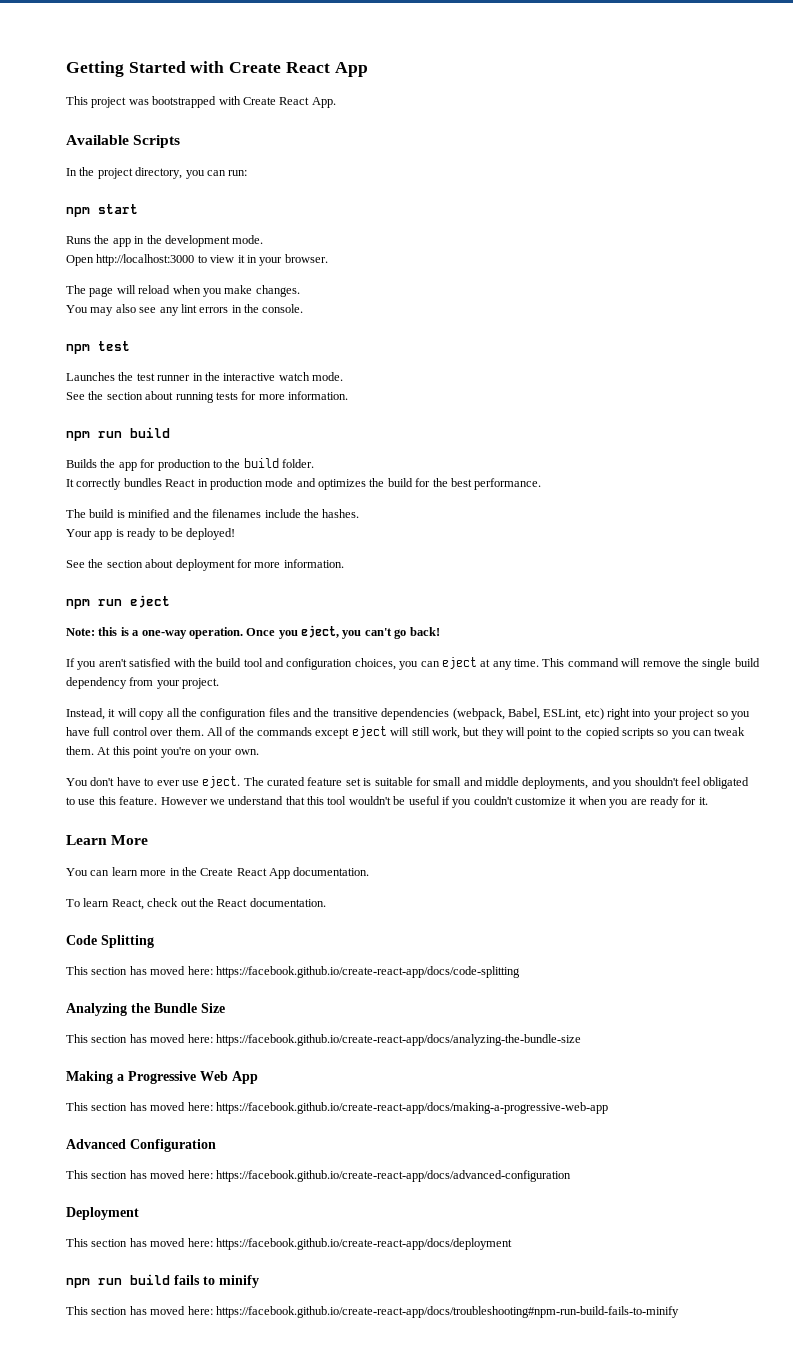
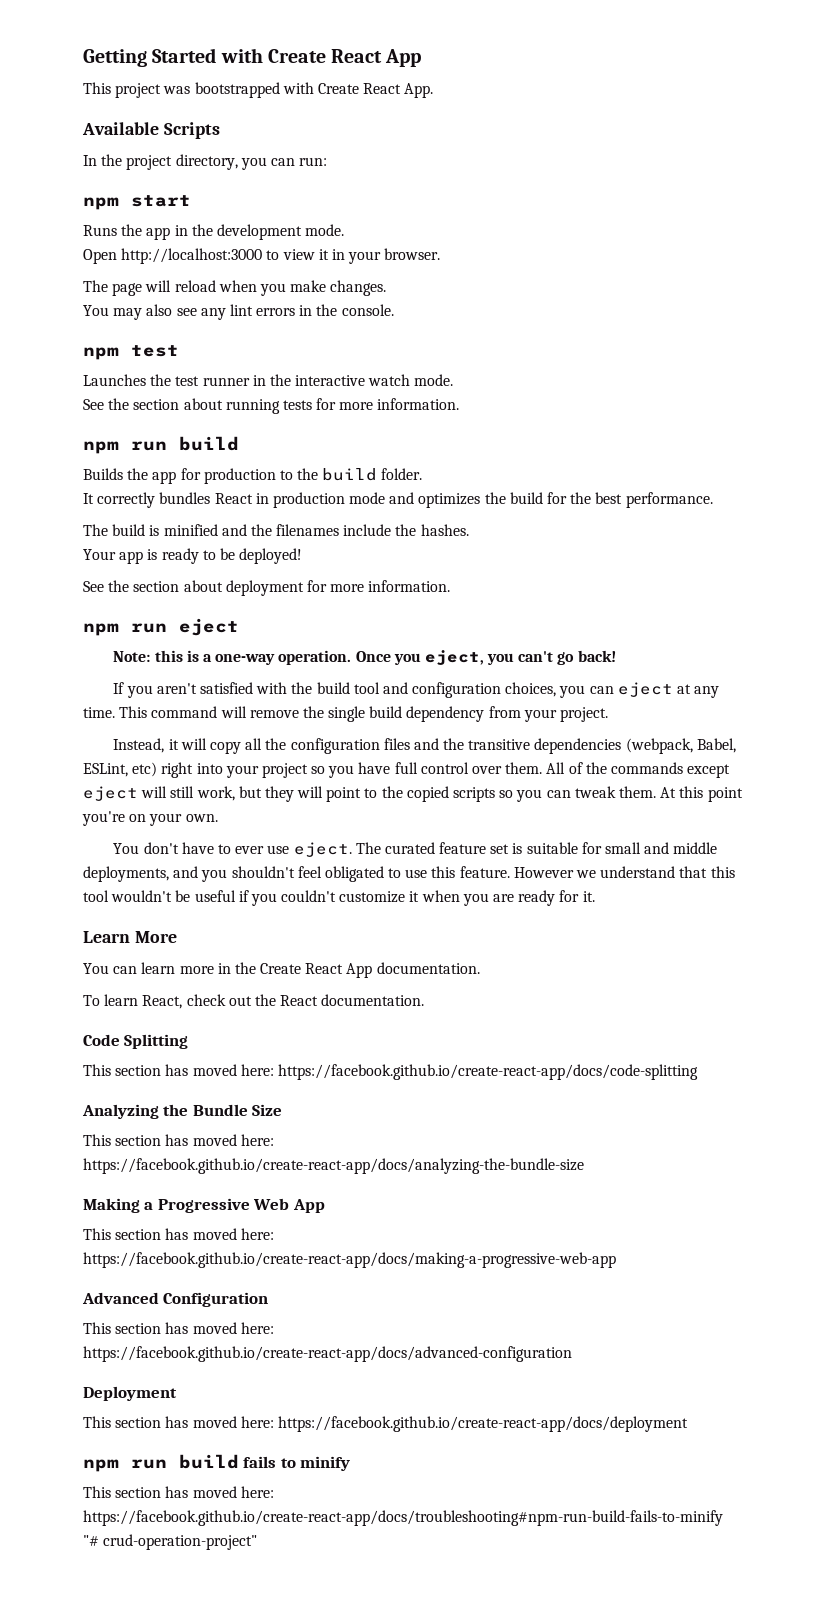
- This section has moved here: https://facebook.github.io/create-react-app/docs/troubleshooting#npm-run-build-fails-to-minify
+ This section has moved here: https://facebook.github.io/create-react-app/docs/troubleshooting#npm-run-build-fails-to-minify "# crud-operation-project"

